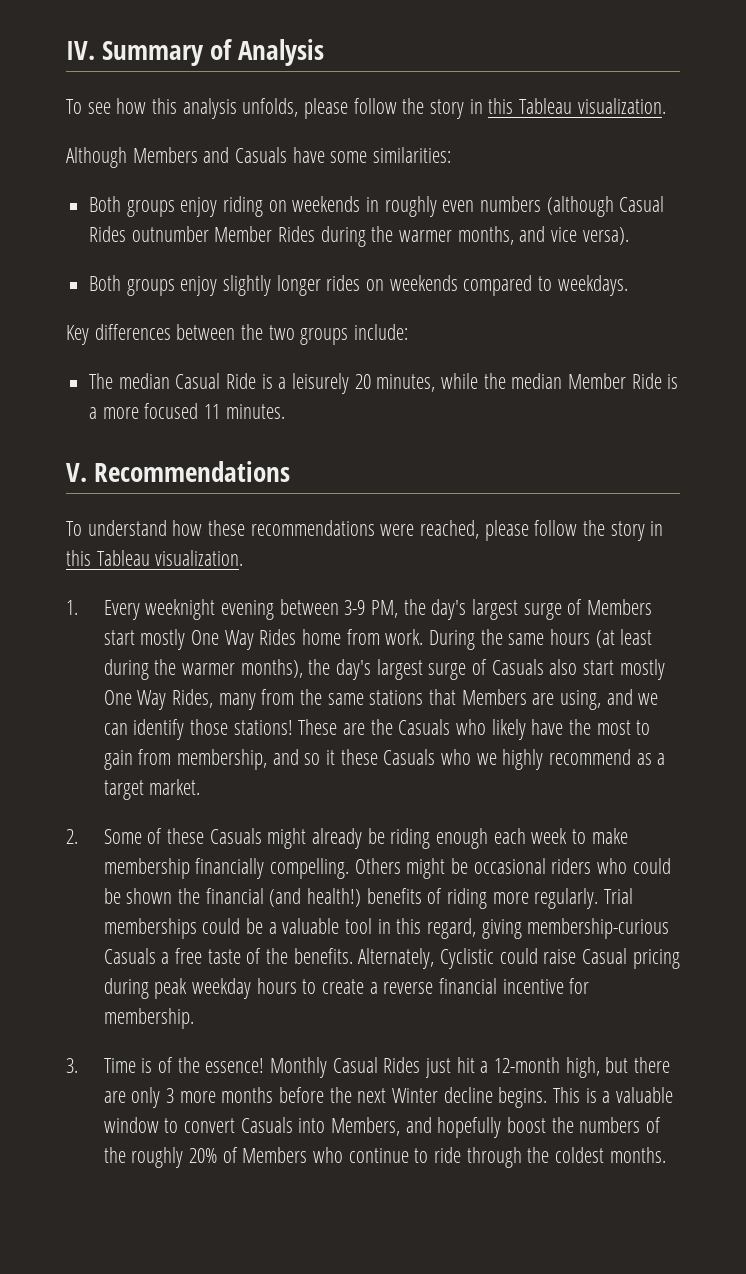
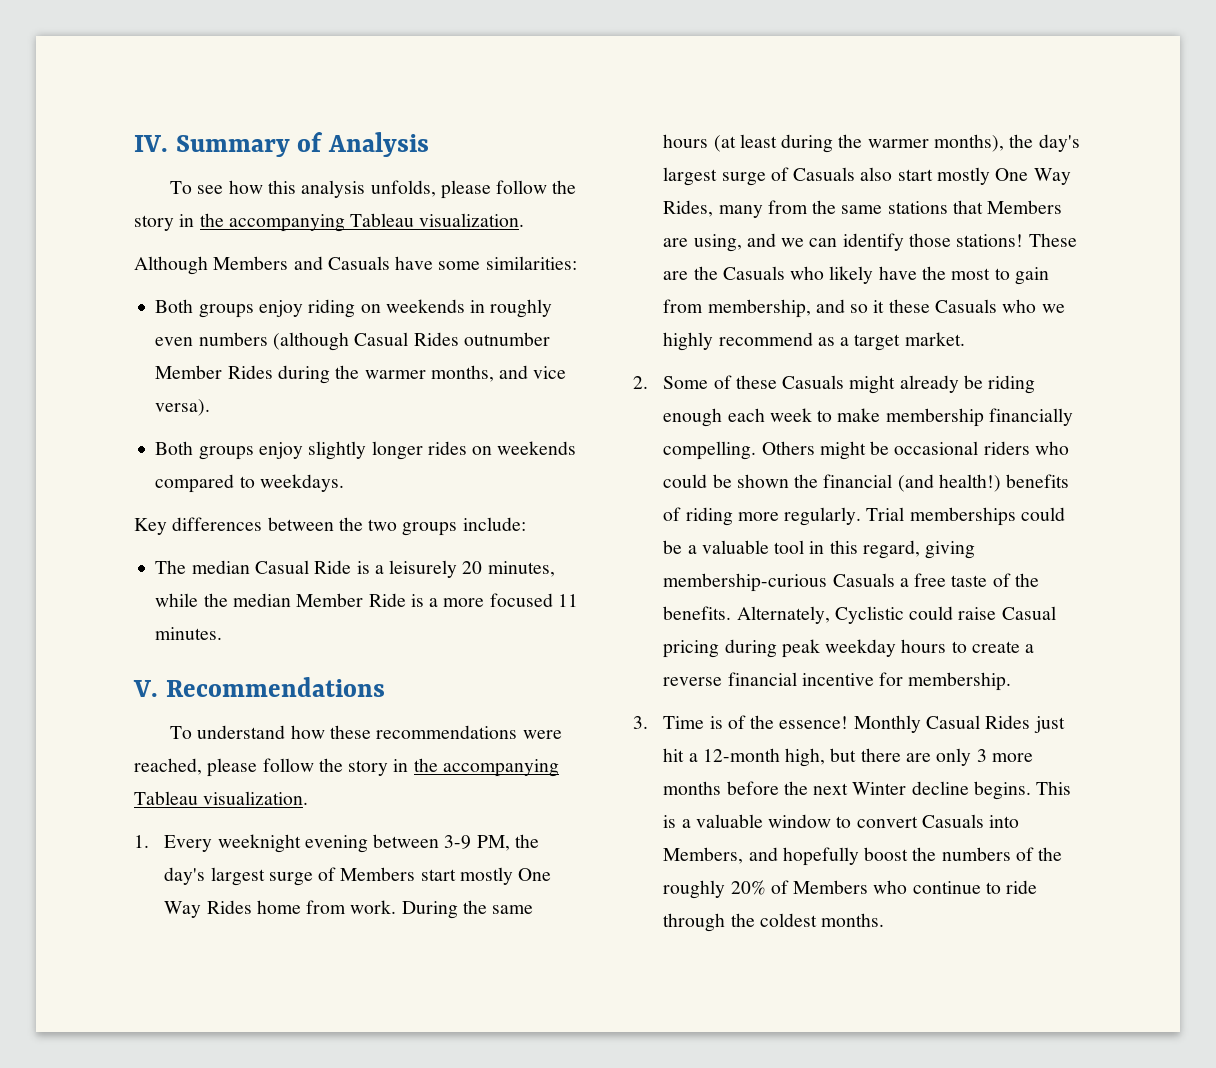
- To see how this analysis unfolds, please follow the story in this Tableau visualization.
+ To see how this analysis unfolds, please follow the story in the accompanying Tableau visualization.
- To understand how these recommendations were reached, please follow the story in this Tableau visualization.
+ To understand how these recommendations were reached, please follow the story in the accompanying Tableau visualization.

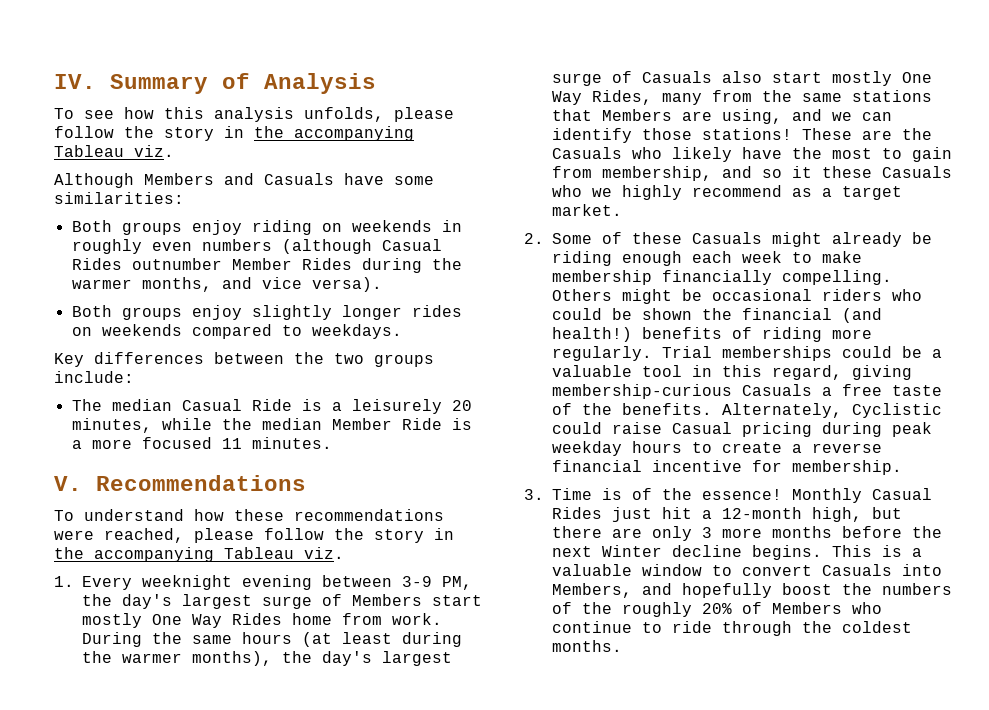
- To see how this analysis unfolds, please follow the story in the accompanying Tableau visualization.
+ To see how this analysis unfolds, please follow the story in the accompanying Tableau viz.
- To understand how these recommendations were reached, please follow the story in the accompanying Tableau visualization.
+ To understand how these recommendations were reached, please follow the story in the accompanying Tableau viz.

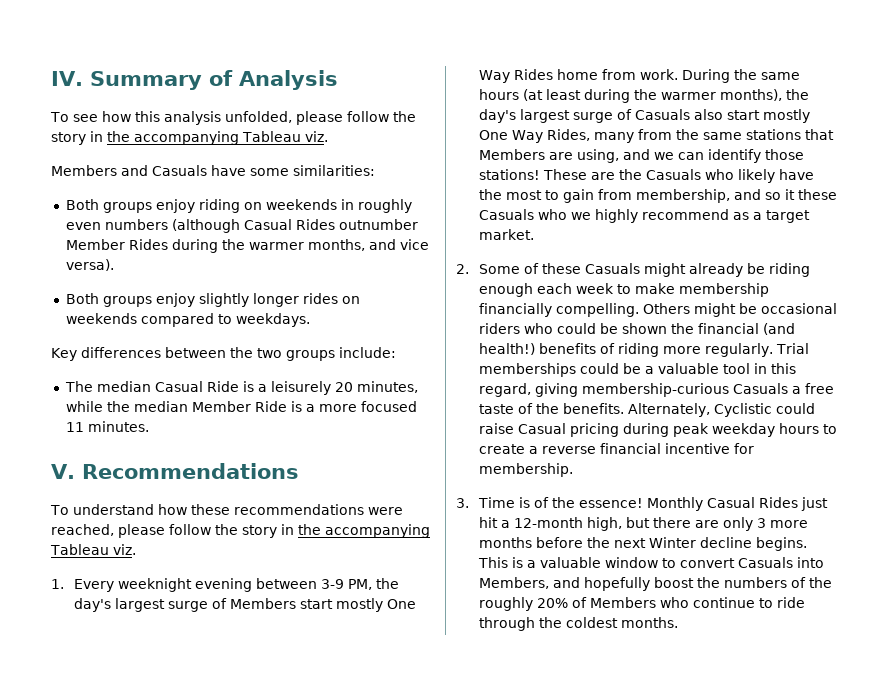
- To see how this analysis unfolds, please follow the story in the accompanying Tableau viz.
- Although Members and Casuals have some similarities:
+ To see how this analysis unfolded, please follow the story in the accompanying Tableau viz.
+ Members and Casuals have some similarities:

